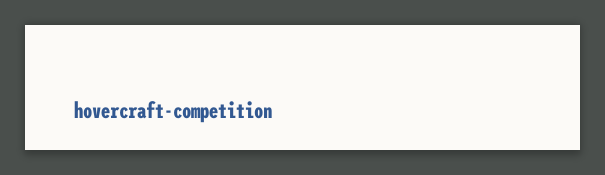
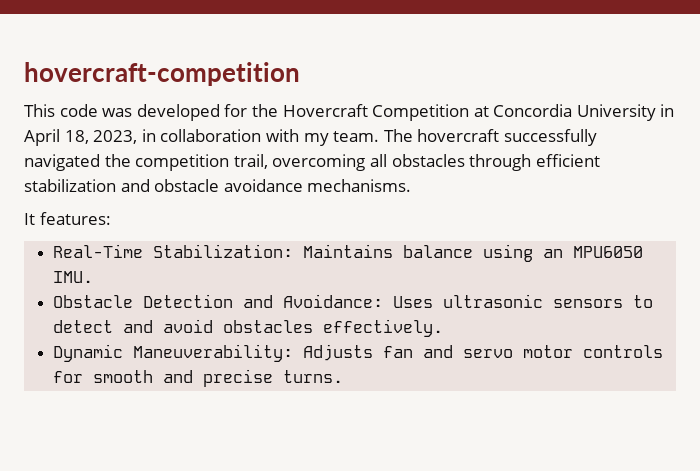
+ This code was developed for the Hovercraft Competition at Concordia University in April 18, 2023, in collaboration with my team. The hovercraft successfully navigated the competition trail, overcoming all obstacles through efficient stabilization and obstacle avoidance mechanisms.
+ It features:
+ Real-Time Stabilization: Maintains balance using an MPU6050 IMU.
+ Obstacle Detection and Avoidance: Uses ultrasonic sensors to detect and avoid obstacles effectively.
+ Dynamic Maneuverability: Adjusts fan and servo motor controls for smooth and precise turns.

